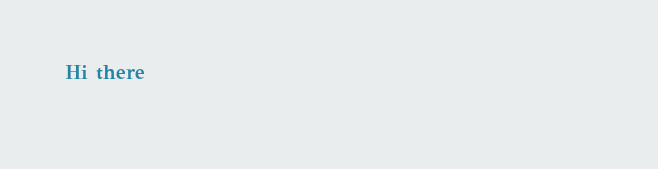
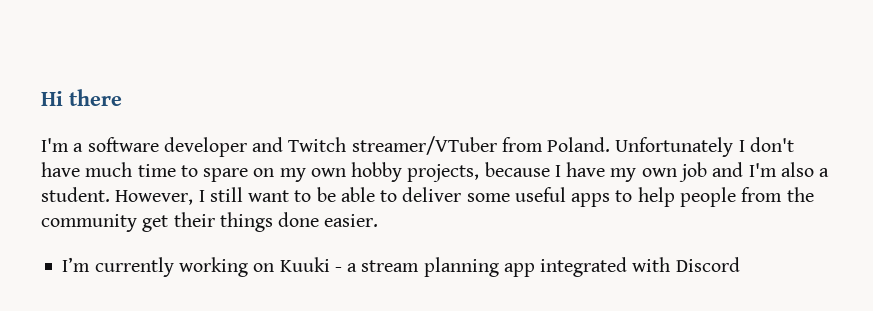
+ I'm a software developer and Twitch streamer/VTuber from Poland. Unfortunately I don't have much time to spare on my own hobby projects, because I have my own job and I'm also a student. However, I still want to be able to deliver some useful apps to help people from the community get their things done easier.
+ I’m currently working on Kuuki - a stream planning app integrated with Discord

